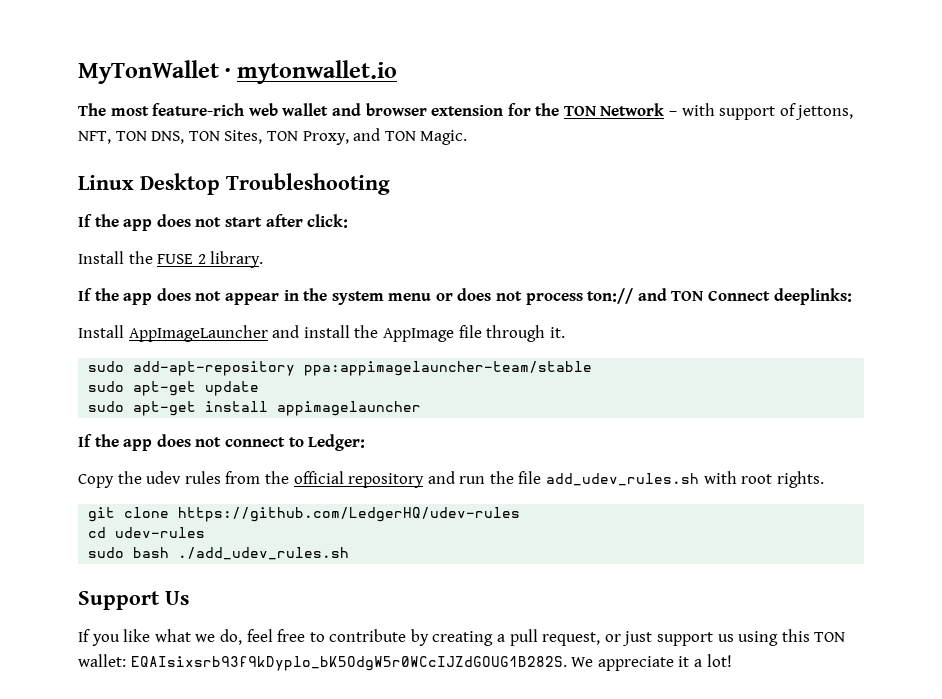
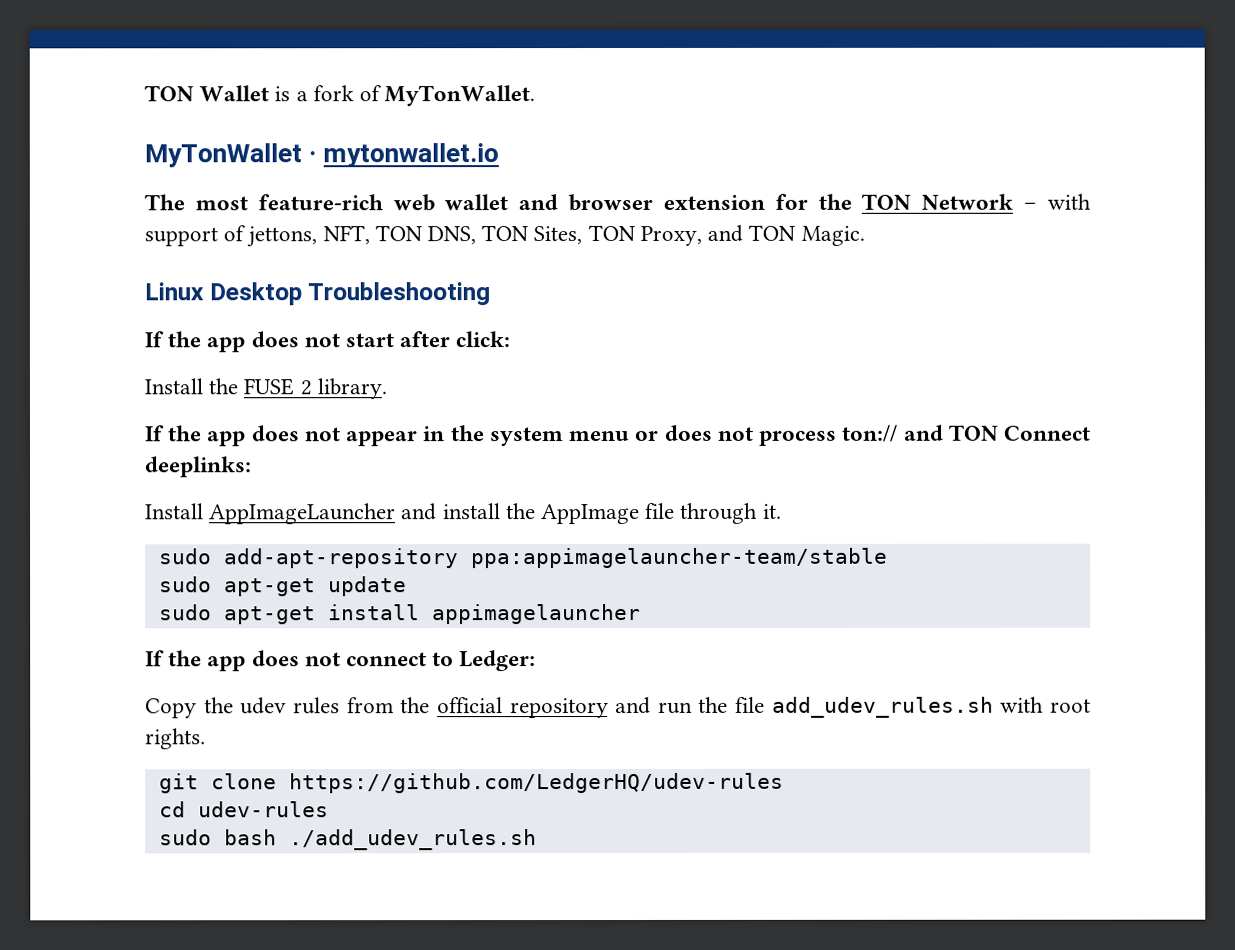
+ TON Wallet is a fork of MyTonWallet.
- Support Us
- If you like what we do, feel free to contribute by creating a pull request, or just support us using this TON wallet: EQAIsixsrb93f9kDyplo_bK5OdgW5r0WCcIJZdGOUG1B282S. We appreciate it a lot!

